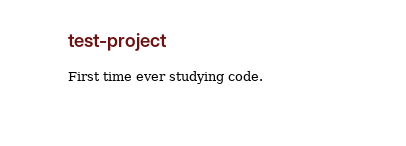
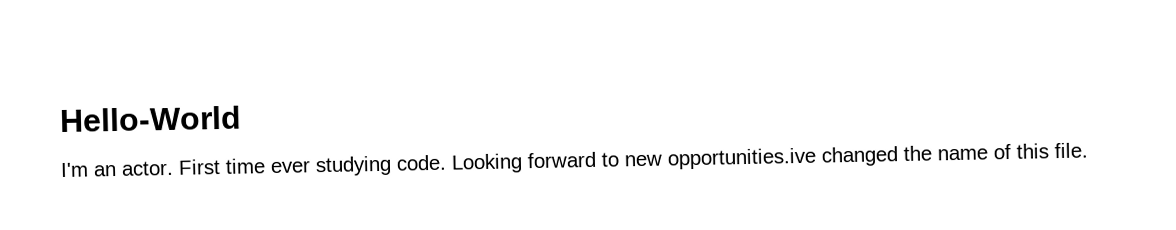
- test-project
- First time ever studying code.
+ Hello-World
+ I'm an actor. First time ever studying code.
+ Looking forward to new opportunities.ive changed the name of this file.

